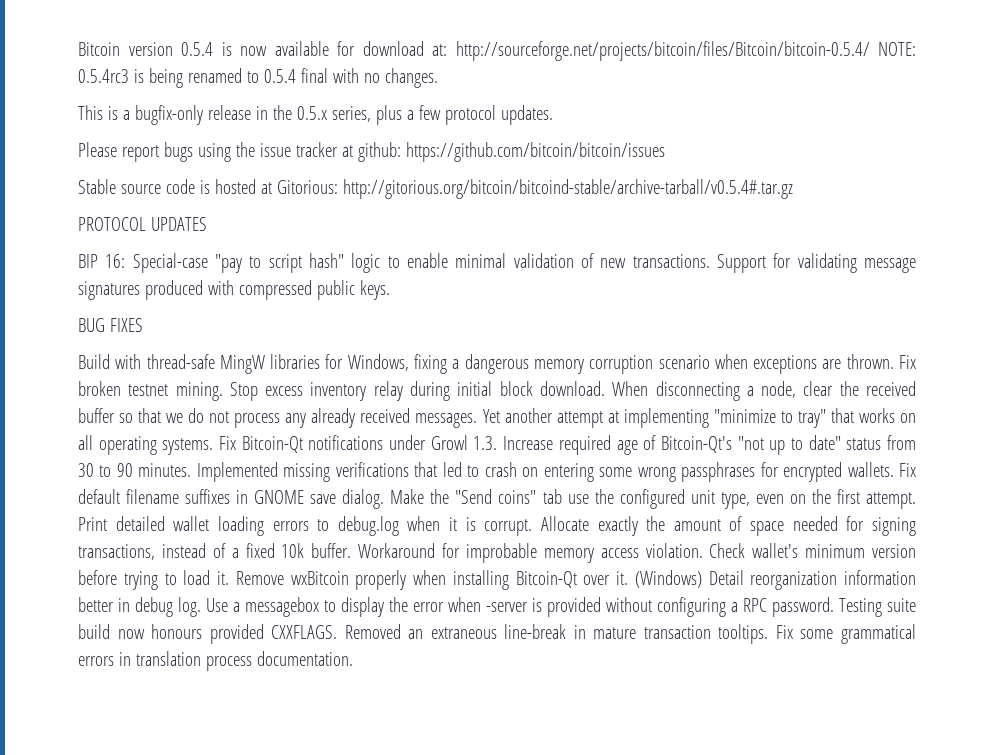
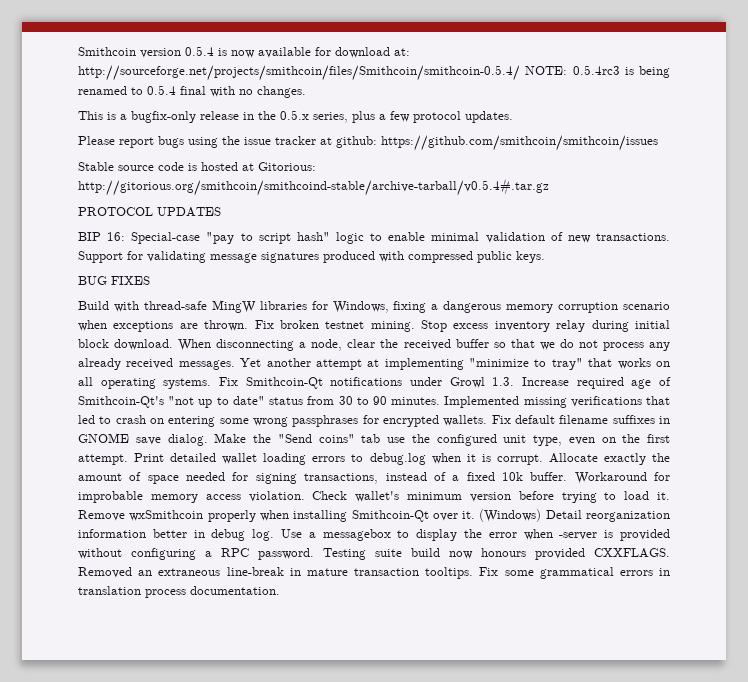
- Bitcoin version 0.5.4 is now available for download at: http://sourceforge.net/projects/bitcoin/files/Bitcoin/bitcoin-0.5.4/ NOTE: 0.5.4rc3 is being renamed to 0.5.4 final with no changes.
+ Smithcoin version 0.5.4 is now available for download at: http://sourceforge.net/projects/smithcoin/files/Smithcoin/smithcoin-0.5.4/ NOTE: 0.5.4rc3 is being renamed to 0.5.4 final with no changes.
- Please report bugs using the issue tracker at github: https://github.com/bitcoin/bitcoin/issues
+ Please report bugs using the issue tracker at github: https://github.com/smithcoin/smithcoin/issues
- Stable source code is hosted at Gitorious: http://gitorious.org/bitcoin/bitcoind-stable/archive-tarball/v0.5.4#.tar.gz
+ Stable source code is hosted at Gitorious: http://gitorious.org/smithcoin/smithcoind-stable/archive-tarball/v0.5.4#.tar.gz
- Fix Bitcoin-Qt notifications under Growl 1.3. Increase required age of Bitcoin-Qt's "not up to date" status from 30 to 90 minutes.
+ Fix Smithcoin-Qt notifications under Growl 1.3. Increase required age of Smithcoin-Qt's "not up to date" status from 30 to 90 minutes.
- Remove wxBitcoin properly when installing Bitcoin-Qt over it.
+ Remove wxSmithcoin properly when installing Smithcoin-Qt over it.

